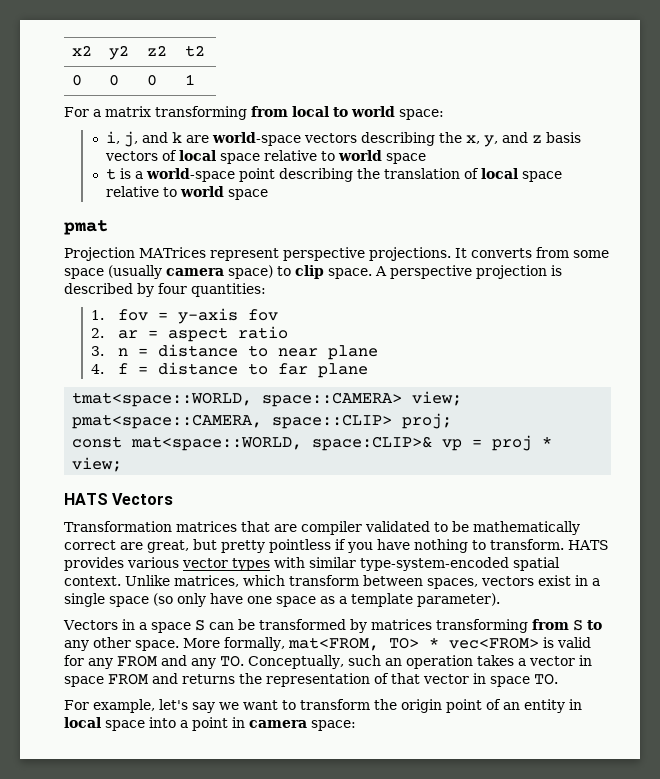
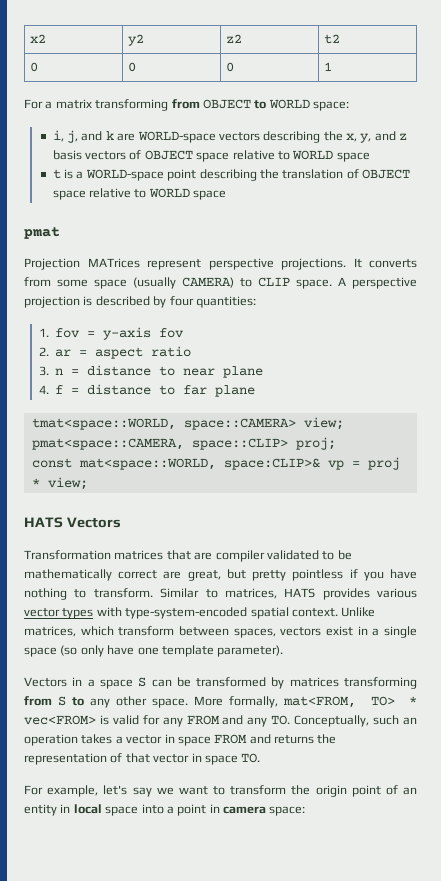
- For a matrix transforming from local to world space:
+ For a matrix transforming from OBJECT to WORLD space:
- i, j, and k are world-space vectors describing the x, y, and z basis vectors of local space relative to world space
+ i, j, and k are WORLD-space vectors describing the x, y, and z basis vectors of OBJECT space relative to WORLD space
- t is a world-space point describing the translation of local space relative to world space
+ t is a WORLD-space point describing the translation of OBJECT space relative to WORLD space
- It converts from some space (usually camera space) to clip space.
+ It converts from some space (usually CAMERA) to CLIP space.
- HATS provides various vector types with similar type-system-encoded spatial context.
+ Similar to matrices, HATS provides various vector types with type-system-encoded spatial context.
- Unlike matrices, which transform between spaces, vectors exist in a single space (so only have one space as a template parameter).
+ Unlike matrices, which transform between spaces, vectors exist in a single space (so only have one template parameter).

